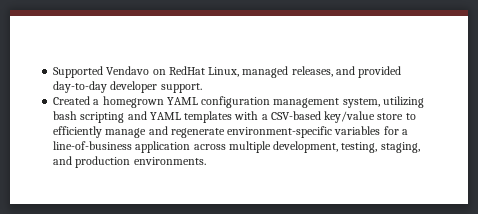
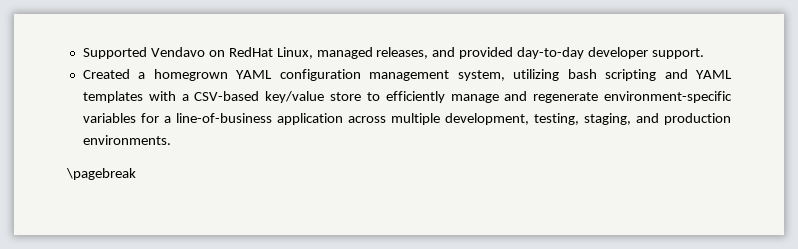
+ \pagebreak

